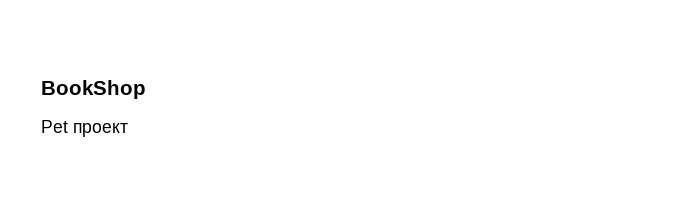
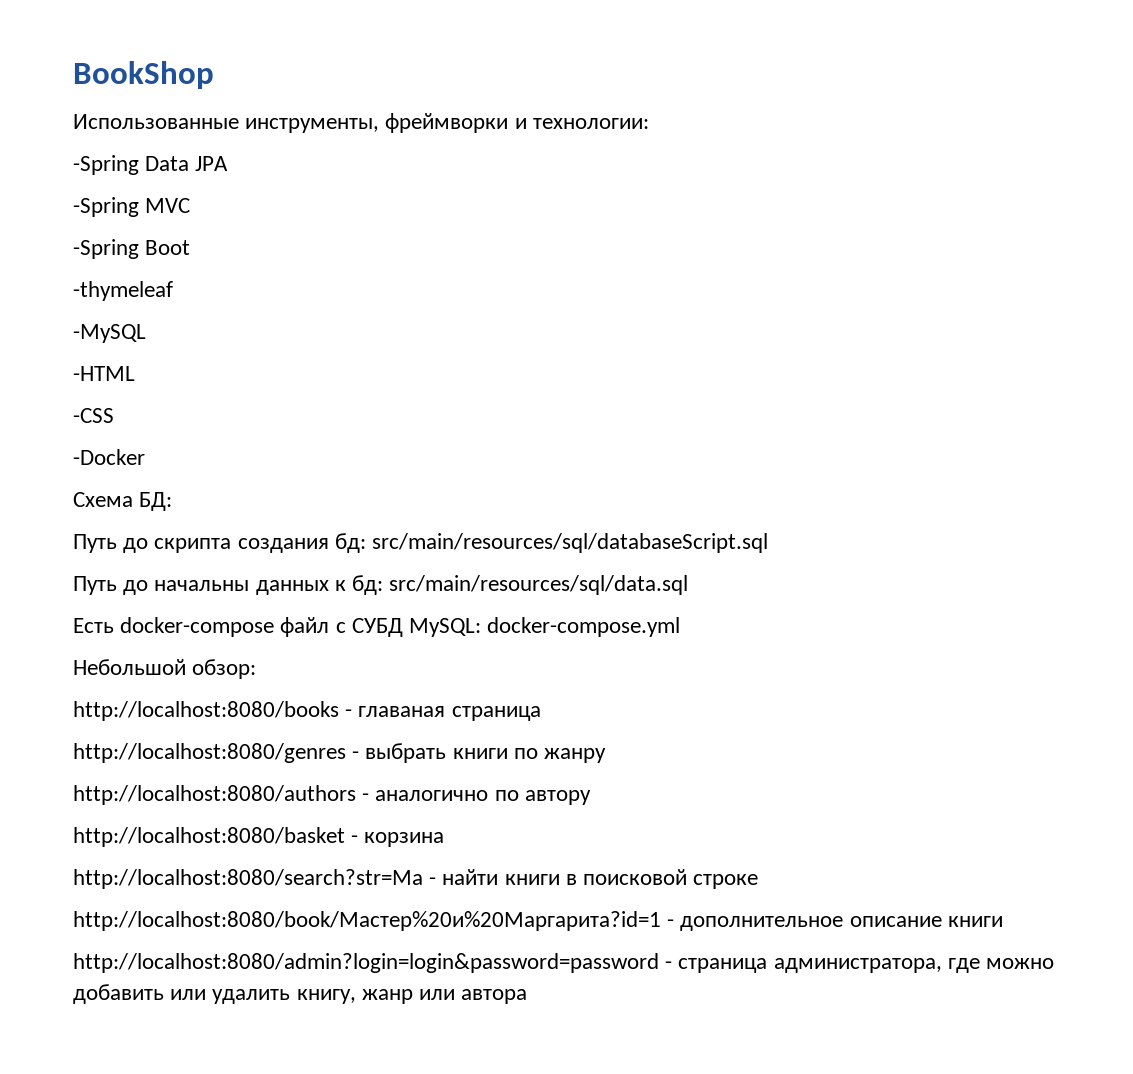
- Pet проект
+ Использованные инструменты, фреймворки и технологии:
+ -Spring Data JPA
+ -Spring MVC
+ -Spring Boot
+ -thymeleaf
+ -MySQL
+ -HTML
+ -CSS
+ -Docker
+ Схема БД:
+ Путь до скрипта создания бд: src/main/resources/sql/databaseScript.sql
+ Путь до начальны данных к бд: src/main/resources/sql/data.sql
+ Есть docker-compose файл с СУБД MySQL: docker-compose.yml
+ Небольшой обзор:
+ http://localhost:8080/books - главаная страница
+ http://localhost:8080/genres - выбрать книги по жанру
+ http://localhost:8080/authors - аналогично по автору
+ http://localhost:8080/basket - корзина
+ http://localhost:8080/search?str=Ма - найти книги в поисковой строке
+ http://localhost:8080/book/Мастер%20и%20Маргарита?id=1 - дополнительное описание книги
+ http://localhost:8080/admin?login=login&password=password - страница администратора, где можно добавить или удалить книгу, жанр или автора

